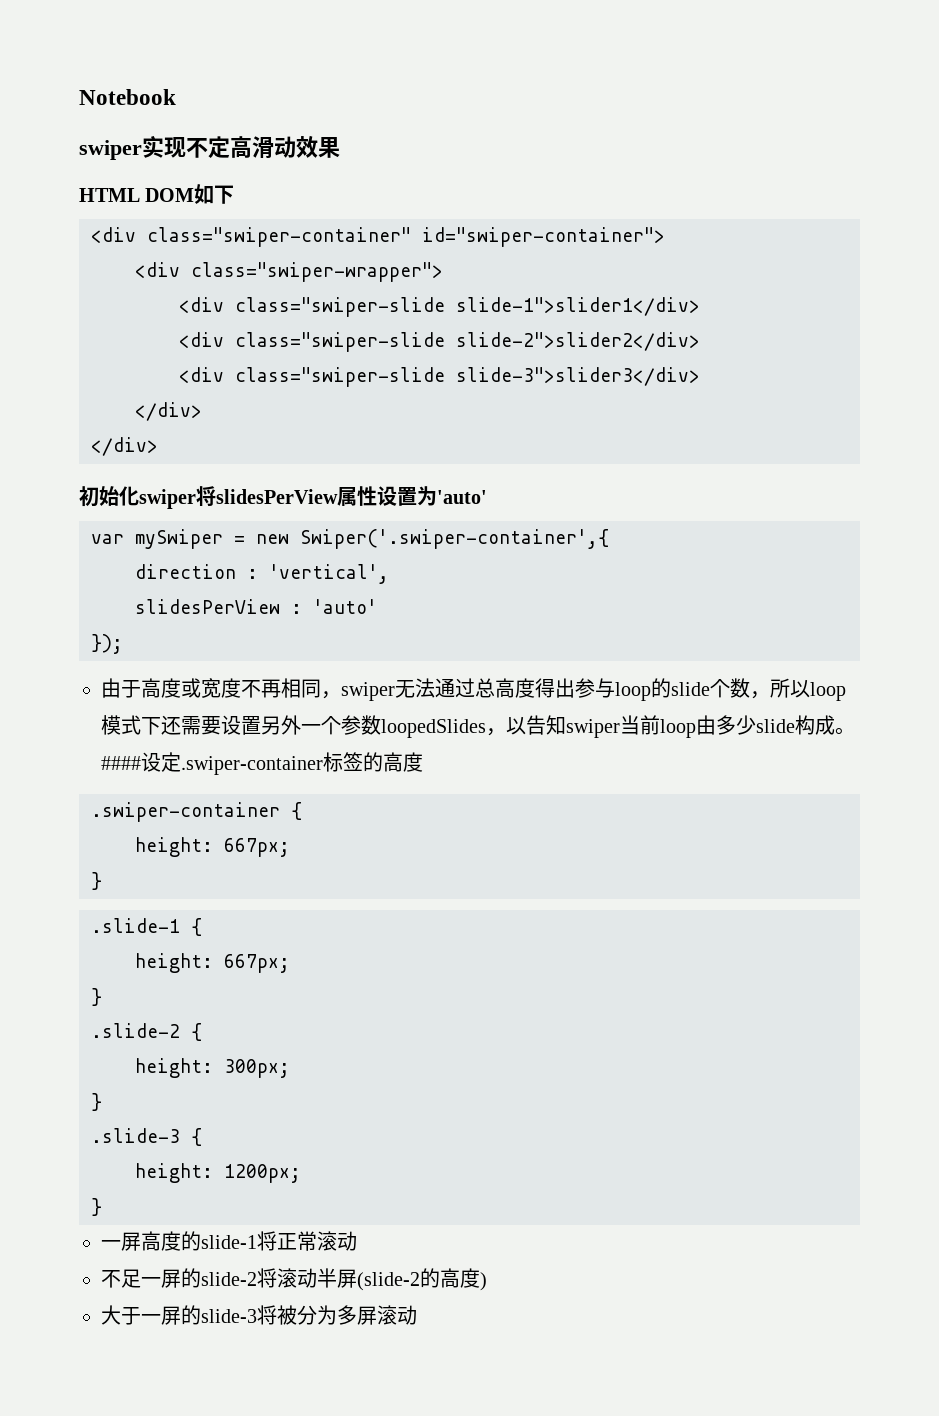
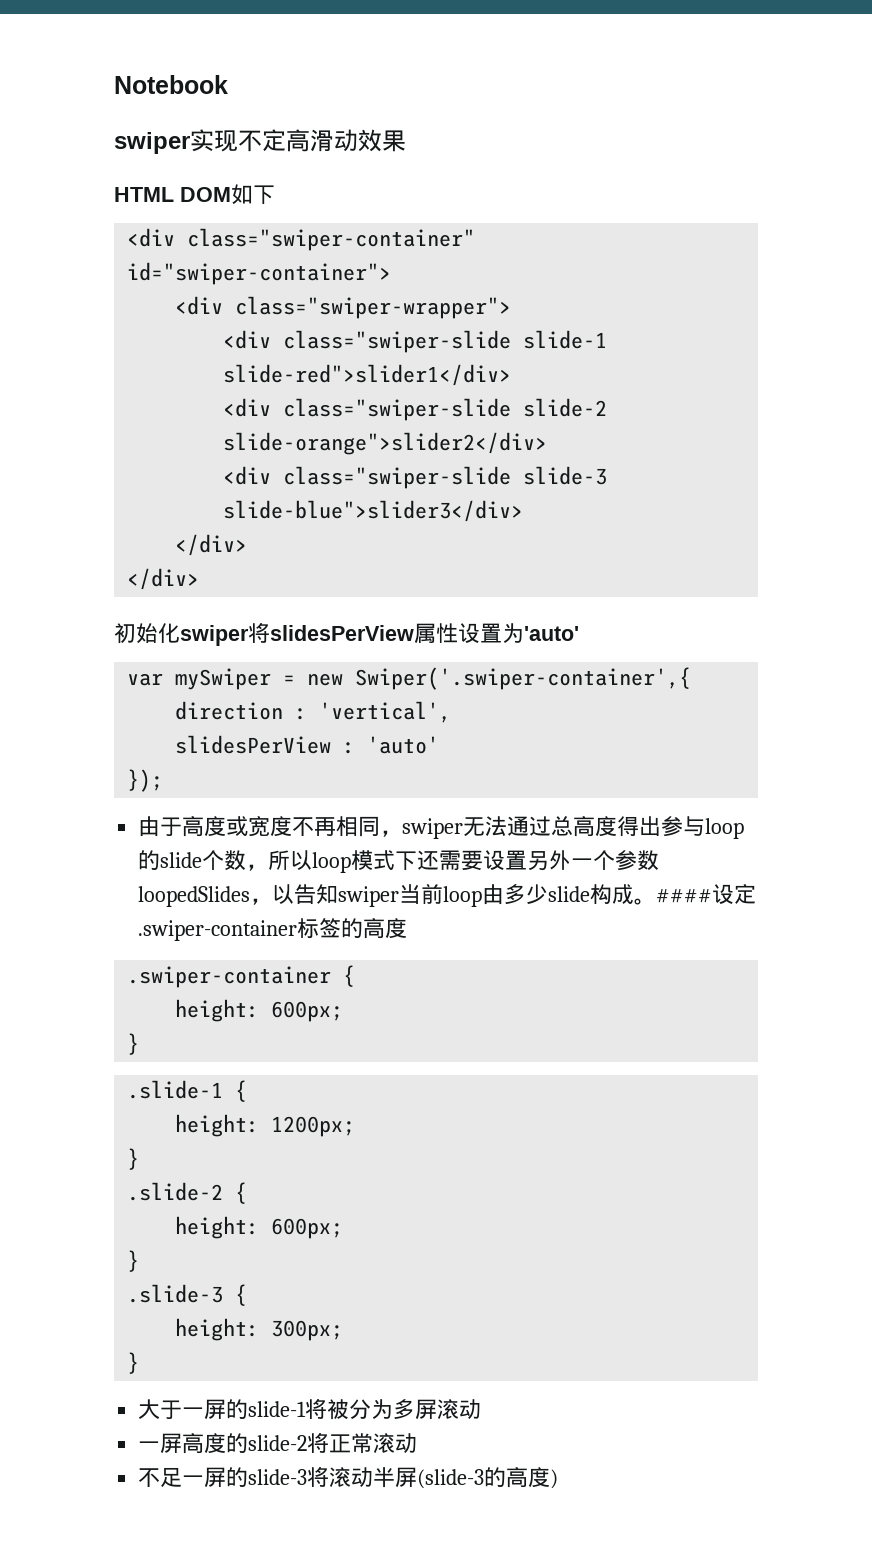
- <div class="swiper-slide slide-1">slider1</div>
- <div class="swiper-slide slide-2">slider2</div>
- <div class="swiper-slide slide-3">slider3</div>
+ <div class="swiper-slide slide-1 slide-red">slider1</div>
+ <div class="swiper-slide slide-2 slide-orange">slider2</div>
+ <div class="swiper-slide slide-3 slide-blue">slider3</div>
  .swiper-container {
- height: 667px;
+ height: 600px;
  .slide-1 {
- height: 667px;
+ height: 1200px;
  .slide-2 {
- height: 300px;
+ height: 600px;
- height: 1200px;
+ height: 300px;
  }
+ 大于一屏的slide-1将被分为多屏滚动
- 一屏高度的slide-1将正常滚动
+ 一屏高度的slide-2将正常滚动
- 不足一屏的slide-2将滚动半屏(slide-2的高度)
+ 不足一屏的slide-3将滚动半屏(slide-3的高度)
- 大于一屏的slide-3将被分为多屏滚动

